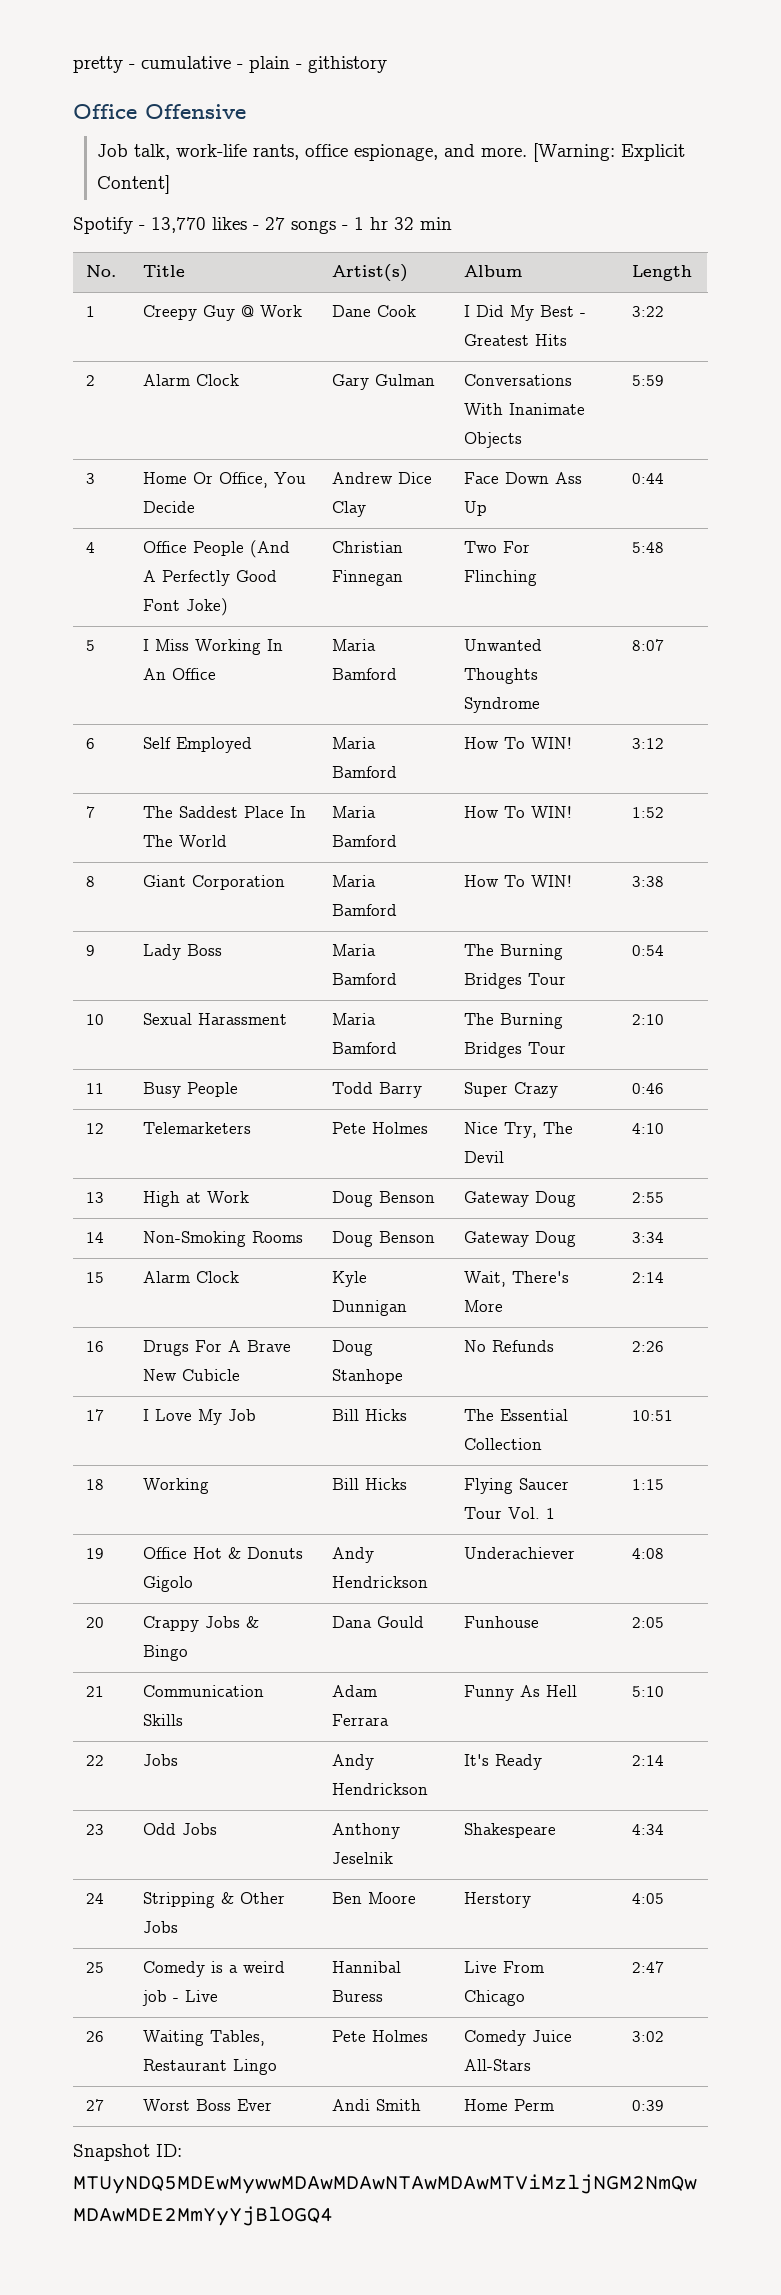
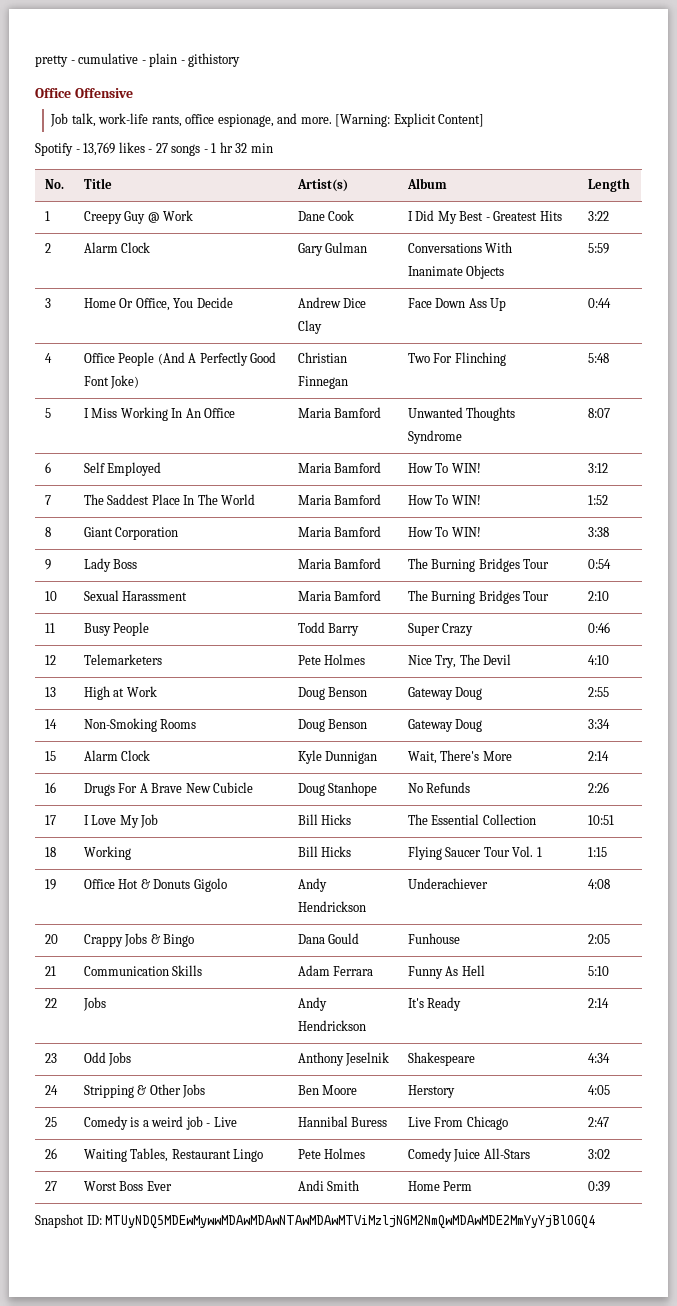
- Spotify - 13,770 likes - 27 songs - 1 hr 32 min
+ Spotify - 13,769 likes - 27 songs - 1 hr 32 min

